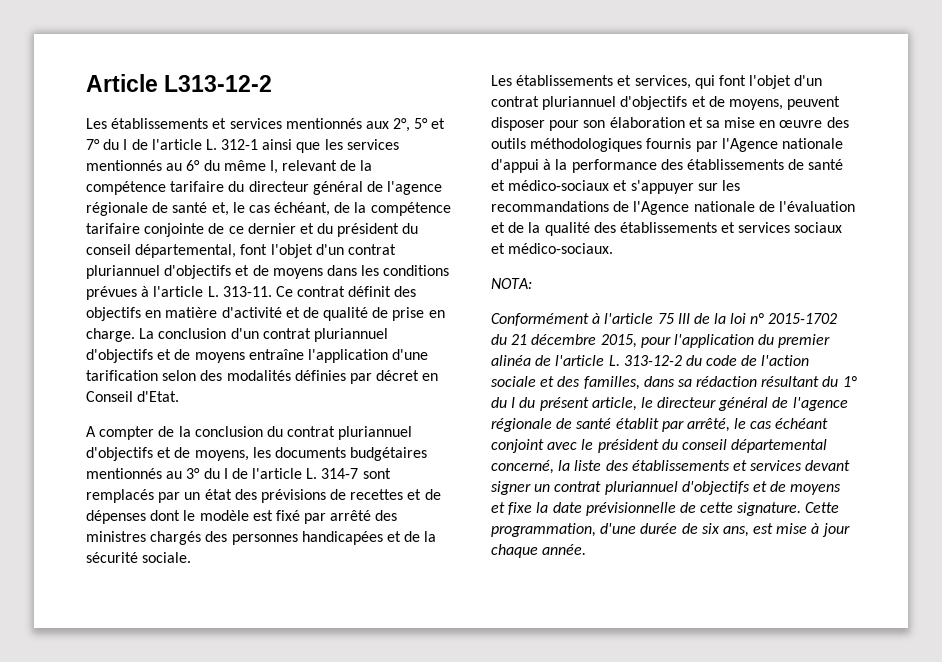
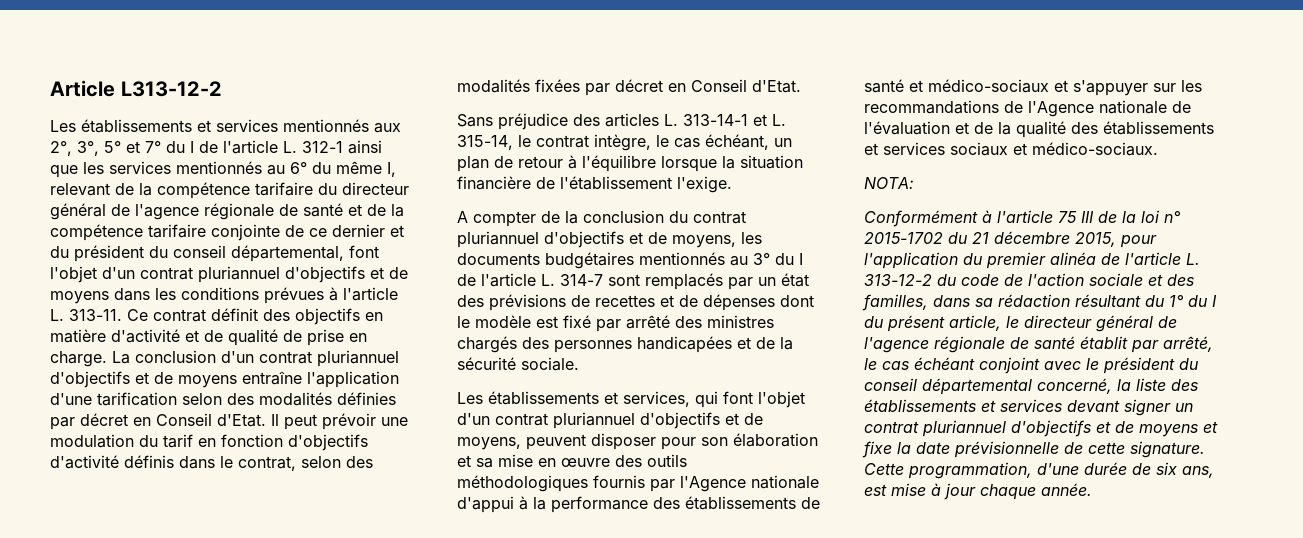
- Les établissements et services mentionnés aux 2°, 5° et 7° du I de l'article L. 312-1 ainsi que les services mentionnés au 6° du même I, relevant de la compétence tarifaire du directeur général de l'agence régionale de santé et, le cas échéant, de la compétence tarifaire conjointe de ce dernier et du président du conseil départemental, font l'objet d'un contrat pluriannuel d'objectifs et de moyens dans les conditions prévues à l'article L. 313-11.
+ Les établissements et services mentionnés aux 2°, 3°, 5° et 7° du I de l'article L. 312-1 ainsi que les services mentionnés au 6° du même I, relevant de la compétence tarifaire du directeur général de l'agence régionale de santé et de la compétence tarifaire conjointe de ce dernier et du président du conseil départemental, font l'objet d'un contrat pluriannuel d'objectifs et de moyens dans les conditions prévues à l'article L. 313-11.
+ Il peut prévoir une modulation du tarif en fonction d'objectifs d'activité définis dans le contrat, selon des modalités fixées par décret en Conseil d'Etat.
+ Sans préjudice des articles L. 313-14-1 et L. 315-14, le contrat intègre, le cas échéant, un plan de retour à l'équilibre lorsque la situation financière de l'établissement l'exige.

